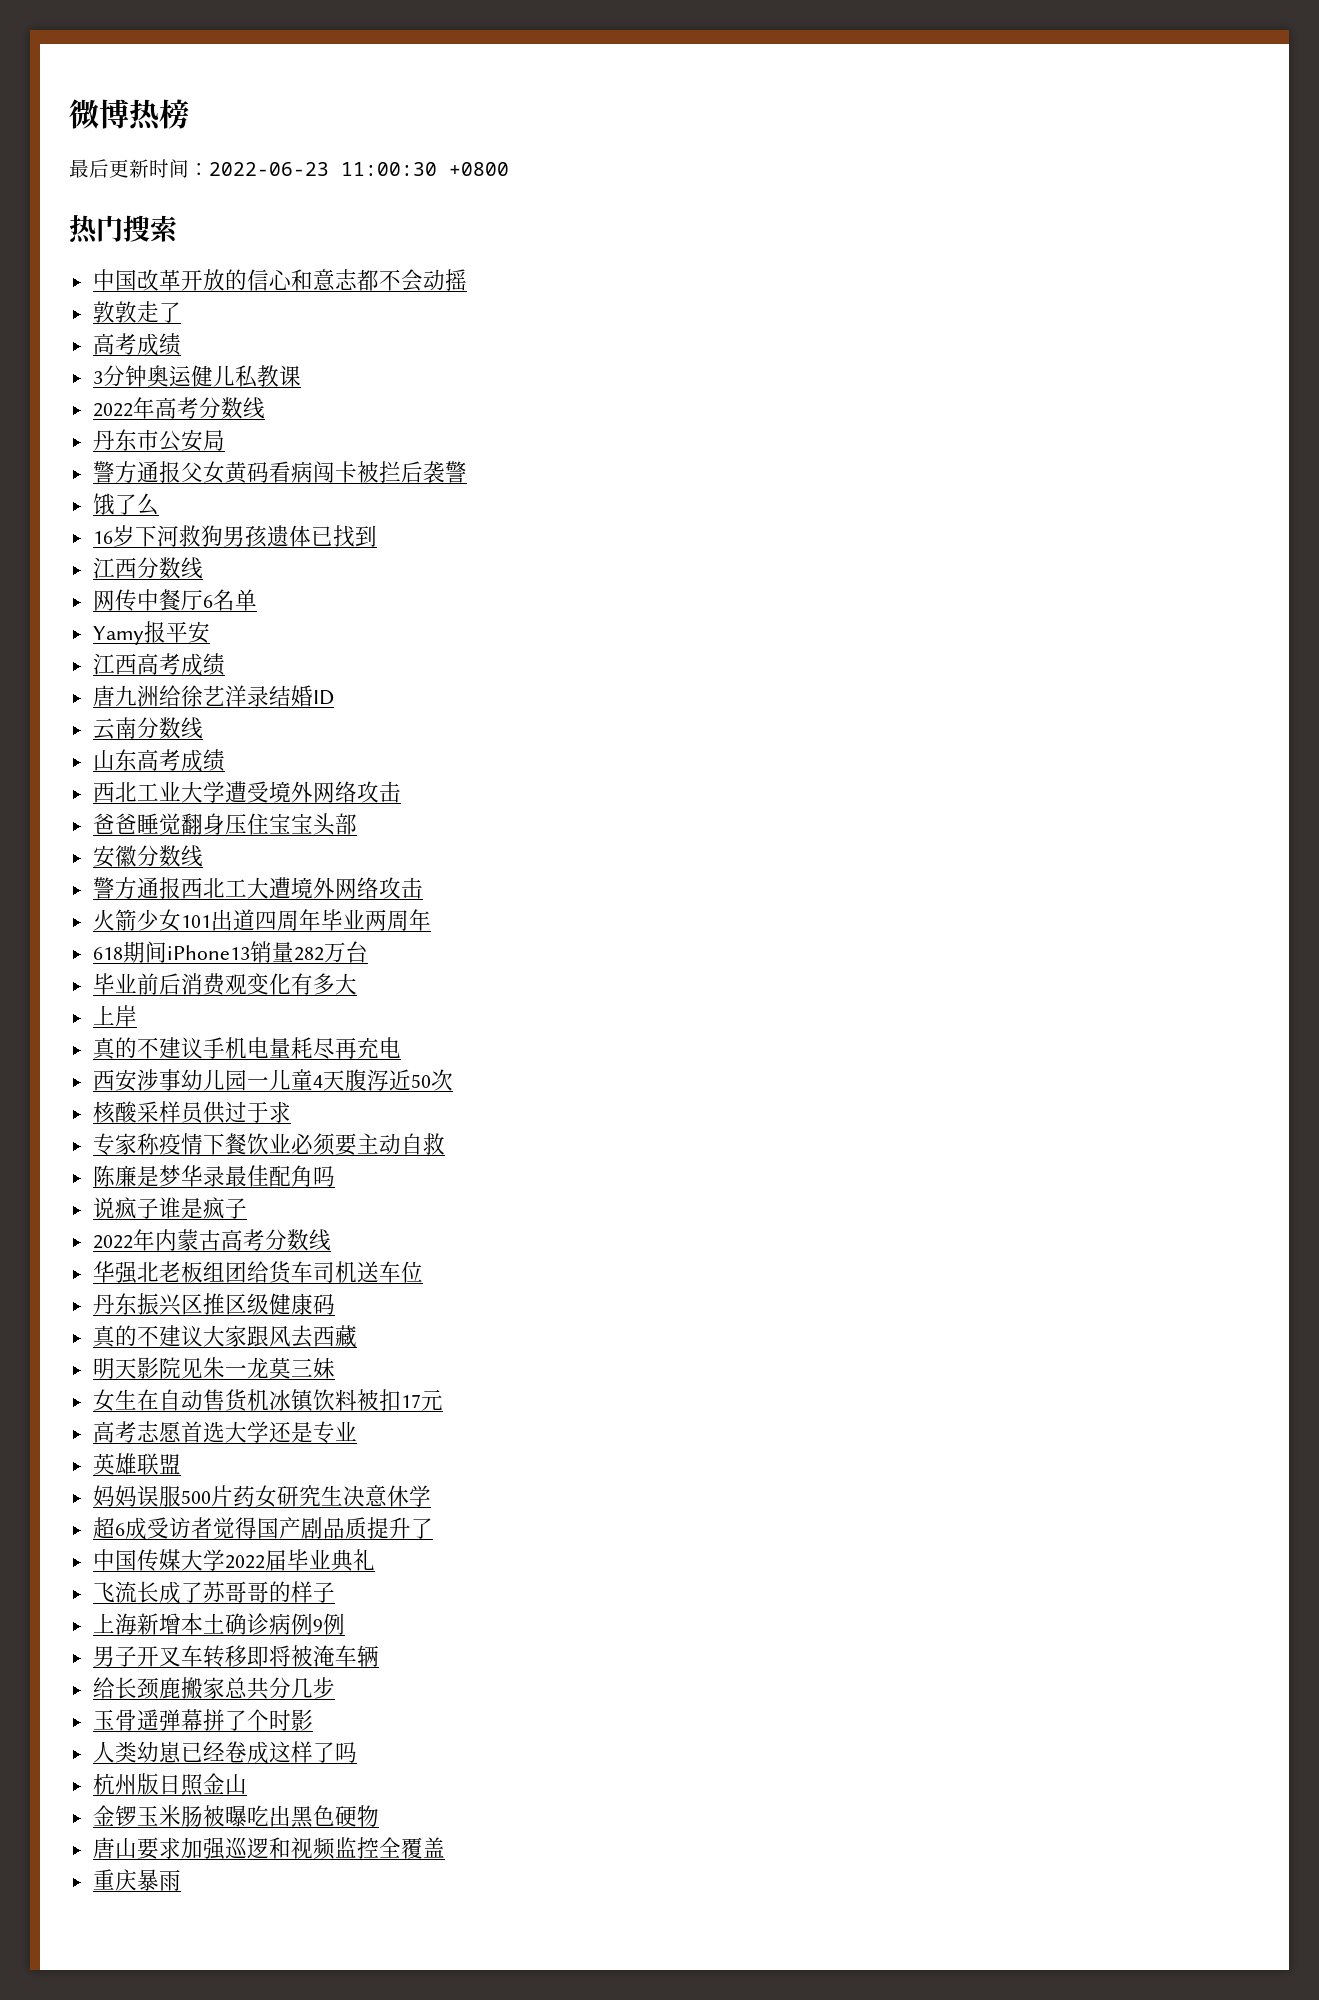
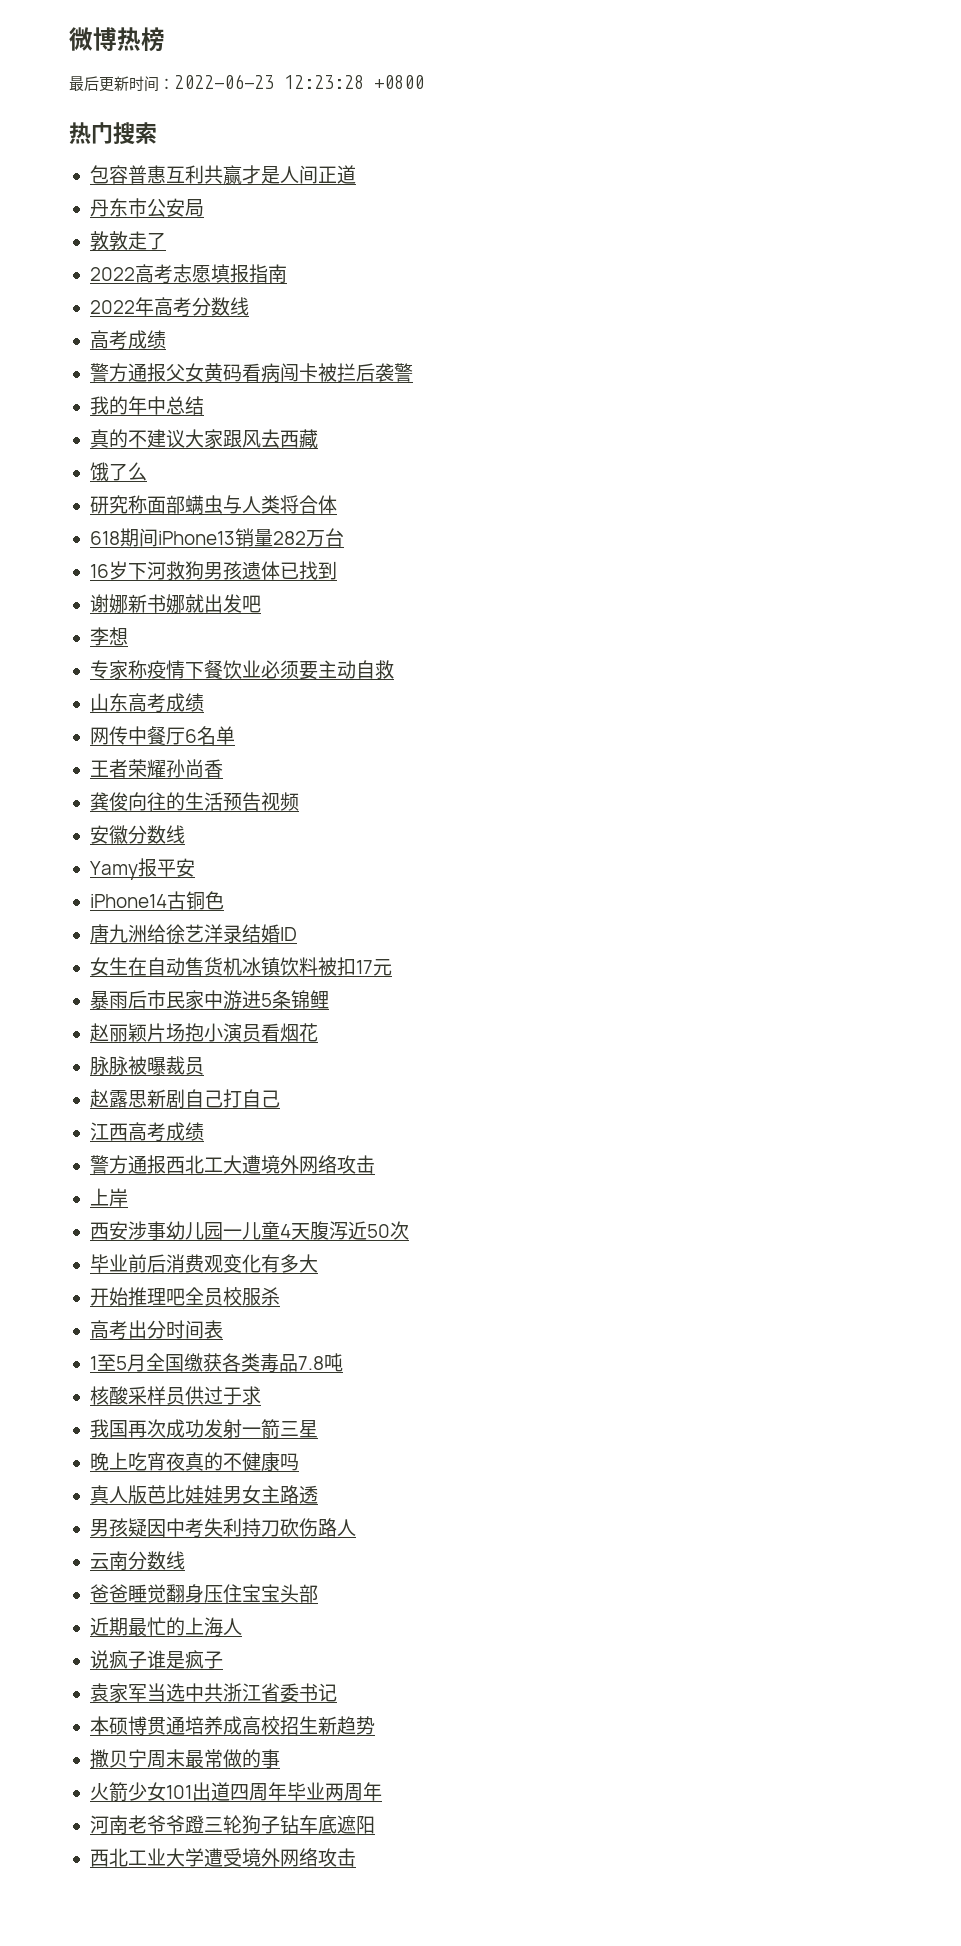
- 最后更新时间：2022-06-23 11:00:30 +0800
+ 最后更新时间：2022-06-23 12:23:28 +0800
- 中国改革开放的信心和意志都不会动摇
+ 包容普惠互利共赢才是人间正道
+ 丹东市公安局
  敦敦走了
- 高考成绩
- 3分钟奥运健儿私教课
+ 2022高考志愿填报指南
  2022年高考分数线
- 丹东市公安局
+ 高考成绩
+ 我的年中总结
+ 真的不建议大家跟风去西藏
  饿了么
+ 研究称面部螨虫与人类将合体
+ 618期间iPhone13销量282万台
- 江西分数线
+ 谢娜新书娜就出发吧
+ 李想
+ 专家称疫情下餐饮业必须要主动自救
+ 山东高考成绩
+ 王者荣耀孙尚香
+ 龚俊向往的生活预告视频
+ 安徽分数线
- 江西高考成绩
+ iPhone14古铜色
- 云南分数线
- 山东高考成绩
- 西北工业大学遭受境外网络攻击
- 爸爸睡觉翻身压住宝宝头部
- 安徽分数线
+ 女生在自动售货机冰镇饮料被扣17元
+ 暴雨后市民家中游进5条锦鲤
+ 赵丽颖片场抱小演员看烟花
+ 脉脉被曝裁员
+ 赵露思新剧自己打自己
+ 江西高考成绩
- 火箭少女101出道四周年毕业两周年
- 618期间iPhone13销量282万台
- 毕业前后消费观变化有多大
  上岸
- 真的不建议手机电量耗尽再充电
+ 毕业前后消费观变化有多大
+ 开始推理吧全员校服杀
+ 高考出分时间表
+ 1至5月全国缴获各类毒品7.8吨
- 专家称疫情下餐饮业必须要主动自救
- 陈廉是梦华录最佳配角吗
+ 我国再次成功发射一箭三星
+ 晚上吃宵夜真的不健康吗
+ 真人版芭比娃娃男女主路透
+ 男孩疑因中考失利持刀砍伤路人
+ 云南分数线
+ 爸爸睡觉翻身压住宝宝头部
+ 近期最忙的上海人
  说疯子谁是疯子
- 2022年内蒙古高考分数线
- 华强北老板组团给货车司机送车位
- 丹东振兴区推区级健康码
- 真的不建议大家跟风去西藏
- 明天影院见朱一龙莫三妹
- 女生在自动售货机冰镇饮料被扣17元
- 高考志愿首选大学还是专业
- 英雄联盟
- 妈妈误服500片药女研究生决意休学
- 超6成受访者觉得国产剧品质提升了
- 中国传媒大学2022届毕业典礼
- 飞流长成了苏哥哥的样子
- 上海新增本土确诊病例9例
- 男子开叉车转移即将被淹车辆
- 给长颈鹿搬家总共分几步
- 玉骨遥弹幕拼了个时影
- 人类幼崽已经卷成这样了吗
- 杭州版日照金山
- 金锣玉米肠被曝吃出黑色硬物
- 唐山要求加强巡逻和视频监控全覆盖
- 重庆暴雨
+ 袁家军当选中共浙江省委书记
+ 本硕博贯通培养成高校招生新趋势
+ 撒贝宁周末最常做的事
+ 火箭少女101出道四周年毕业两周年
+ 河南老爷爷蹬三轮狗子钻车底遮阳
+ 西北工业大学遭受境外网络攻击

